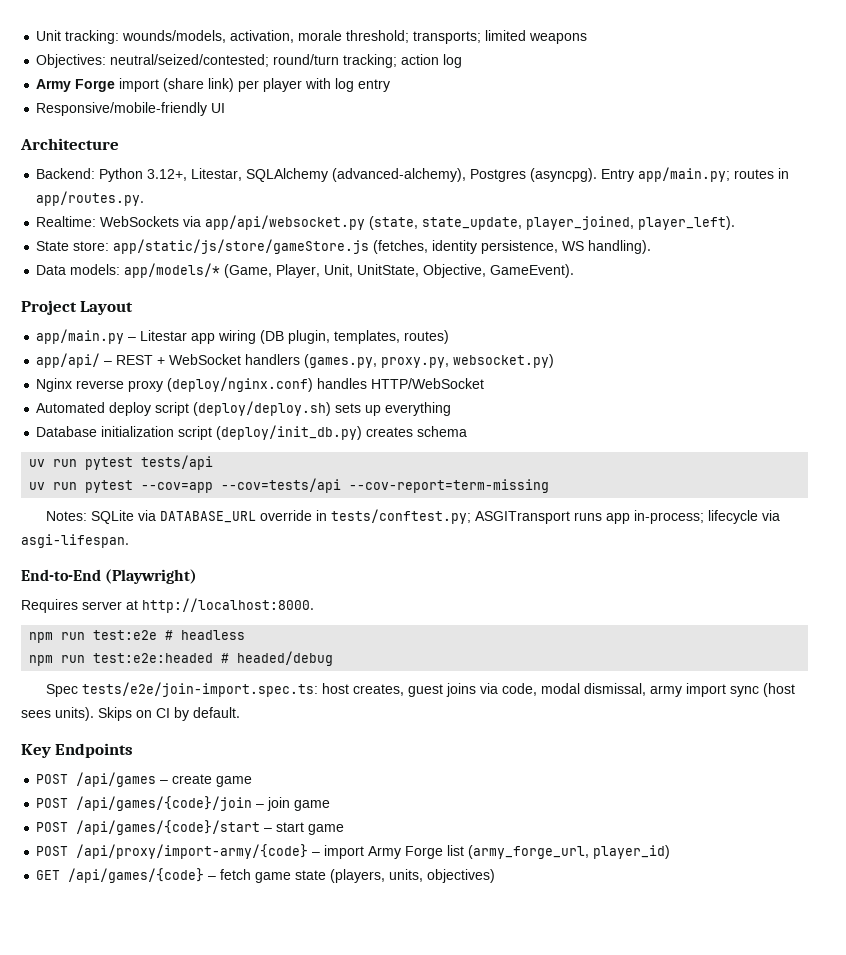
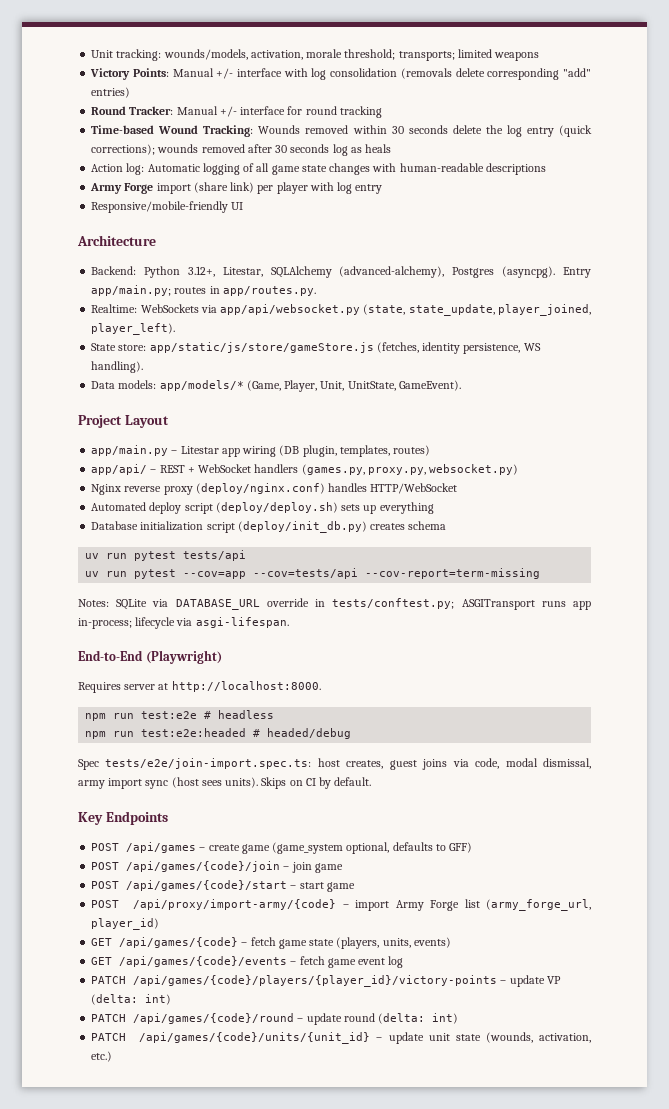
- Objectives: neutral/seized/contested; round/turn tracking; action log
+ Victory Points: Manual +/- interface with log consolidation (removals delete corresponding "add" entries)
+ Round Tracker: Manual +/- interface for round tracking
+ Time-based Wound Tracking: Wounds removed within 30 seconds delete the log entry (quick corrections); wounds removed after 30 seconds log as heals
+ Action log: Automatic logging of all game state changes with human-readable descriptions
- Data models: app/models/* (Game, Player, Unit, UnitState, Objective, GameEvent).
+ Data models: app/models/* (Game, Player, Unit, UnitState, GameEvent).
- POST /api/games – create game
+ POST /api/games – create game (game_system optional, defaults to GFF)
- GET /api/games/{code} – fetch game state (players, units, objectives)
+ GET /api/games/{code} – fetch game state (players, units, events)
+ GET /api/games/{code}/events – fetch game event log
+ PATCH /api/games/{code}/players/{player_id}/victory-points – update VP (delta: int)
+ PATCH /api/games/{code}/round – update round (delta: int)
+ PATCH /api/games/{code}/units/{unit_id} – update unit state (wounds, activation, etc.)

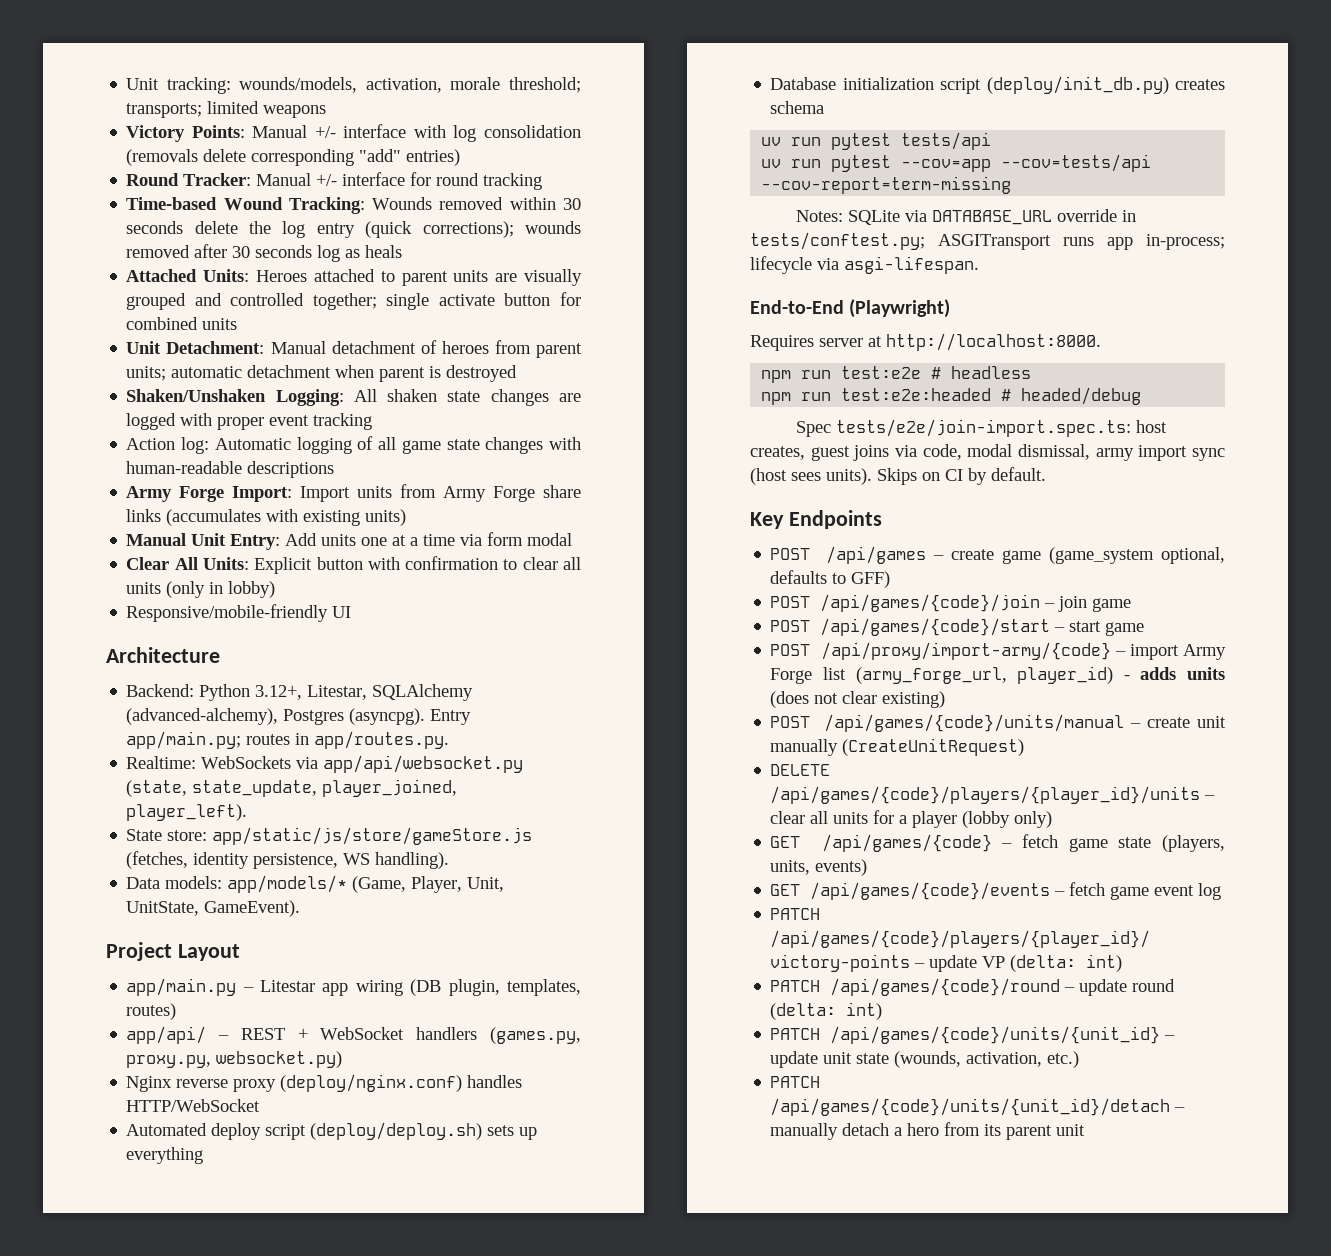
+ Attached Units: Heroes attached to parent units are visually grouped and controlled together; single activate button for combined units
+ Unit Detachment: Manual detachment of heroes from parent units; automatic detachment when parent is destroyed
+ Shaken/Unshaken Logging: All shaken state changes are logged with proper event tracking
- Army Forge import (share link) per player with log entry
+ Army Forge Import: Import units from Army Forge share links (accumulates with existing units)
+ Manual Unit Entry: Add units one at a time via form modal
+ Clear All Units: Explicit button with confirmation to clear all units (only in lobby)
- POST /api/proxy/import-army/{code} – import Army Forge list (army_forge_url, player_id)
+ POST /api/proxy/import-army/{code} – import Army Forge list (army_forge_url, player_id) - adds units (does not clear existing)
+ POST /api/games/{code}/units/manual – create unit manually (CreateUnitRequest)
+ DELETE /api/games/{code}/players/{player_id}/units – clear all units for a player (lobby only)
+ PATCH /api/games/{code}/units/{unit_id}/detach – manually detach a hero from its parent unit

